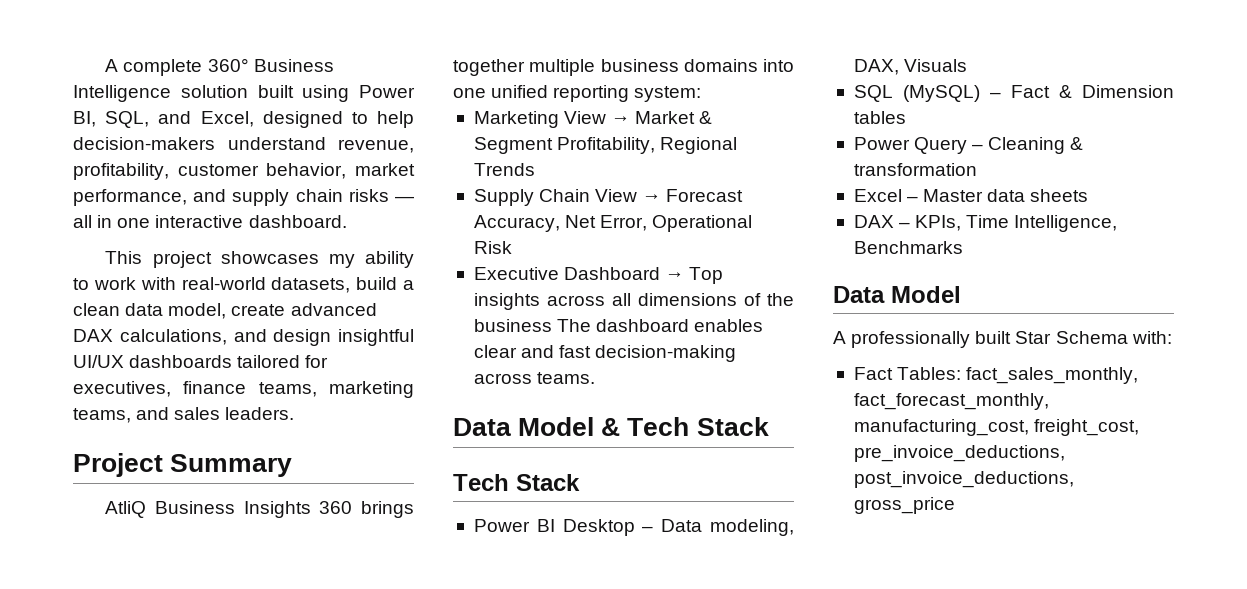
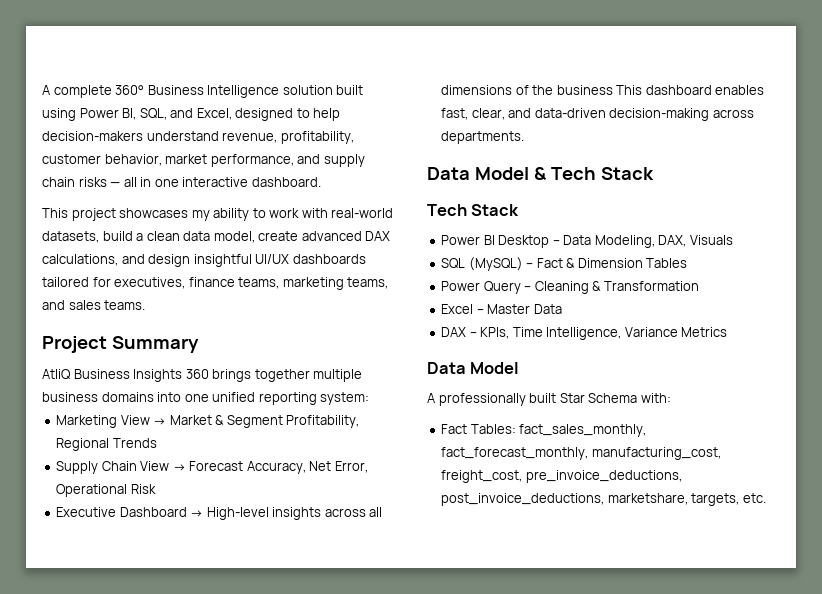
- This project showcases my ability to work with real-world datasets, build a clean data model, create advanced DAX calculations, and design insightful UI/UX dashboards tailored for executives, finance teams, marketing teams, and sales leaders.
+ This project showcases my ability to work with real-world datasets, build a clean data model, create advanced DAX calculations, and design insightful UI/UX dashboards tailored for executives, finance teams, marketing teams, and sales teams.
- Executive Dashboard → Top insights across all dimensions of the business The dashboard enables clear and fast decision-making across teams.
+ Executive Dashboard → High-level insights across all dimensions of the business This dashboard enables fast, clear, and data-driven decision-making across departments.
- Power BI Desktop – Data modeling, DAX, Visuals
+ Power BI Desktop – Data Modeling, DAX, Visuals
- SQL (MySQL) – Fact & Dimension tables
+ SQL (MySQL) – Fact & Dimension Tables
- Power Query – Cleaning & transformation
+ Power Query – Cleaning & Transformation
- Excel – Master data sheets
+ Excel – Master Data
- DAX – KPIs, Time Intelligence, Benchmarks
+ DAX – KPIs, Time Intelligence, Variance Metrics
- Fact Tables: fact_sales_monthly, fact_forecast_monthly, manufacturing_cost, freight_cost, pre_invoice_deductions, post_invoice_deductions, gross_price
+ Fact Tables: fact_sales_monthly, fact_forecast_monthly, manufacturing_cost, freight_cost, pre_invoice_deductions, post_invoice_deductions, marketshare, targets, etc.

